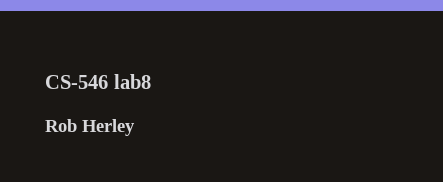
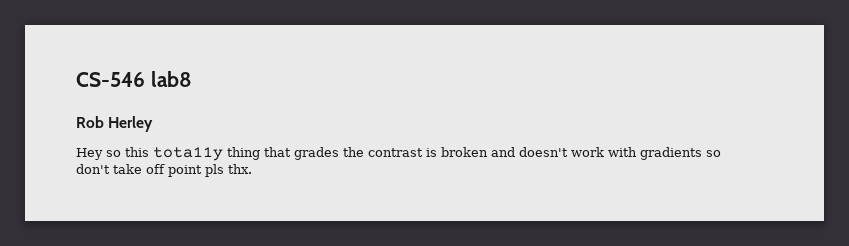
+ Hey so this tota11y thing that grades the contrast is broken and doesn't work with gradients so don't take off point pls thx.

